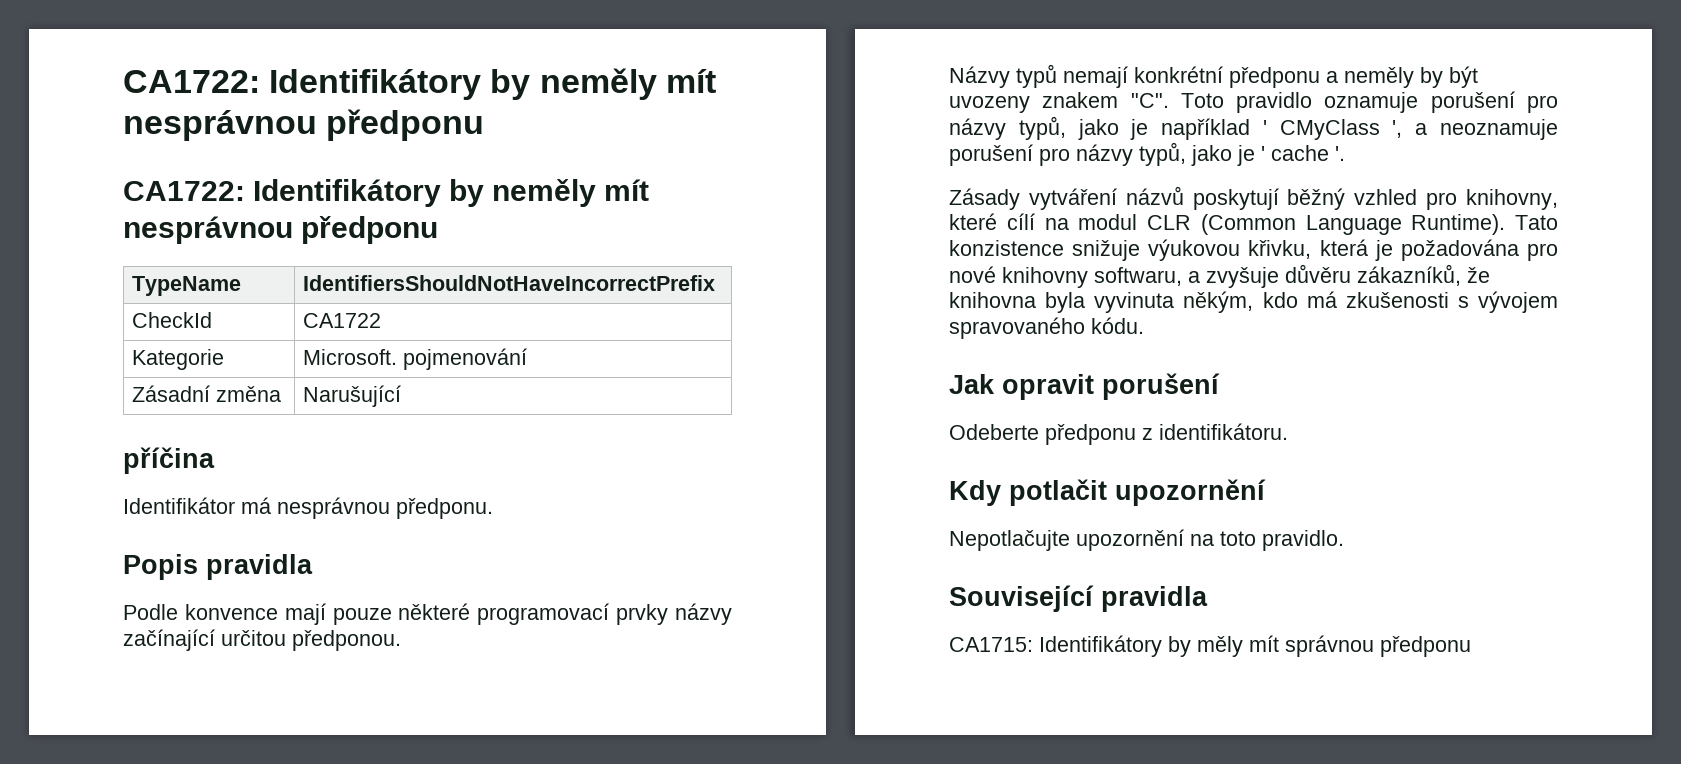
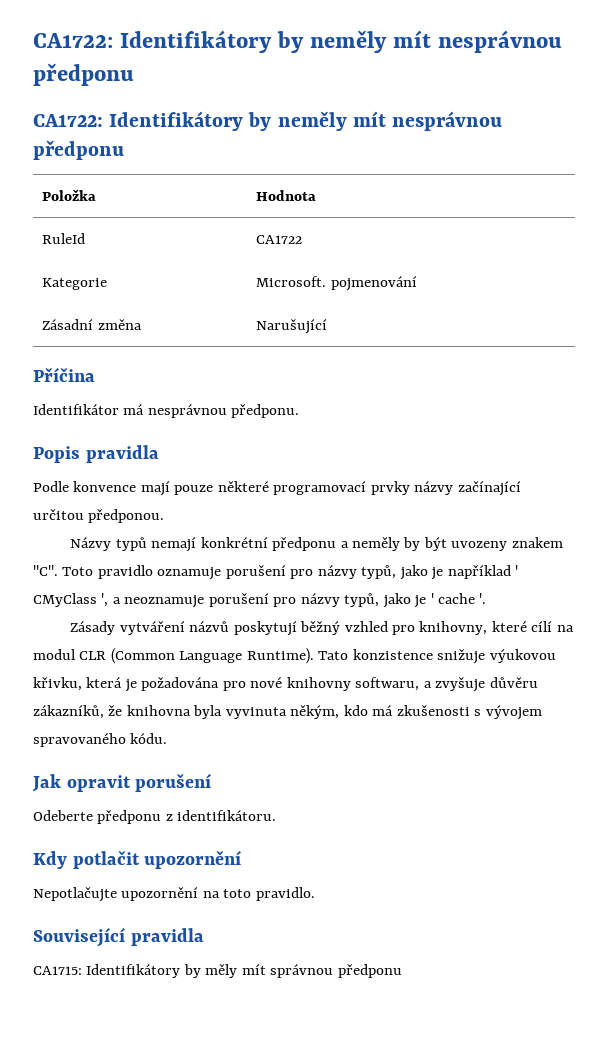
- TypeName | IdentifiersShouldNotHaveIncorrectPrefix
- CheckId | CA1722
+ Položka | Hodnota
+ RuleId | CA1722
- příčina
+ Příčina

